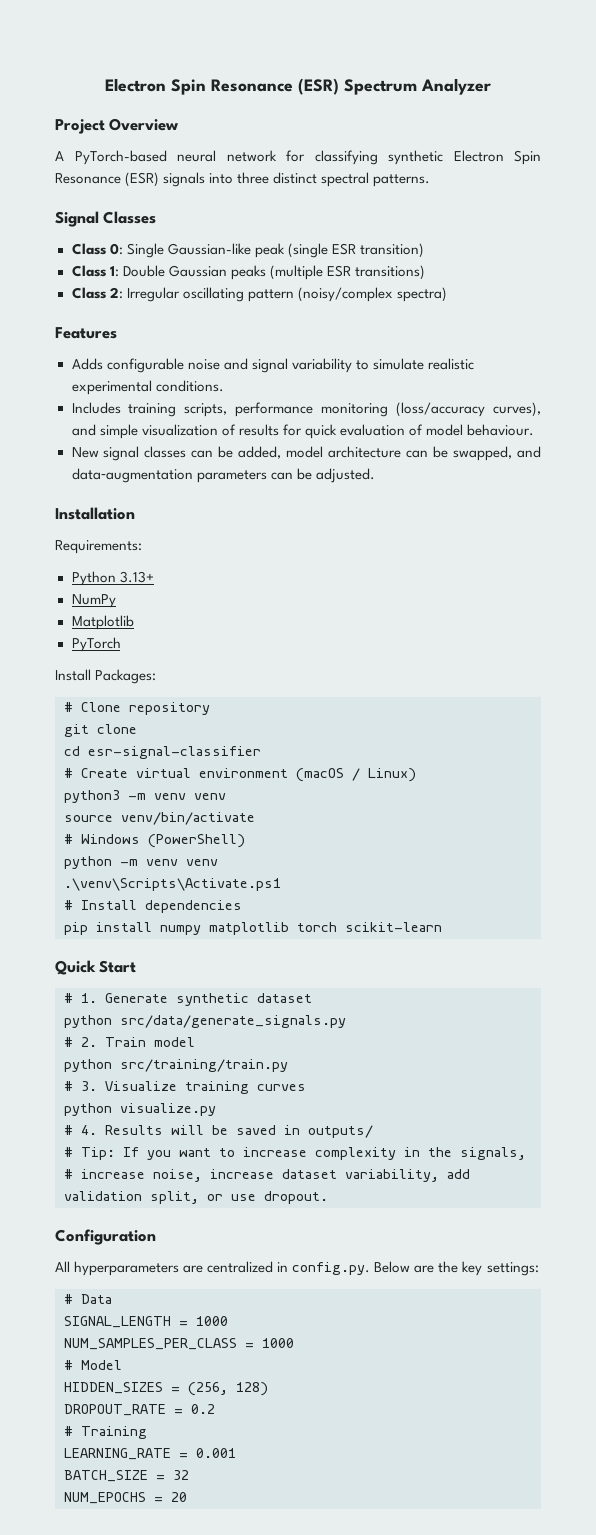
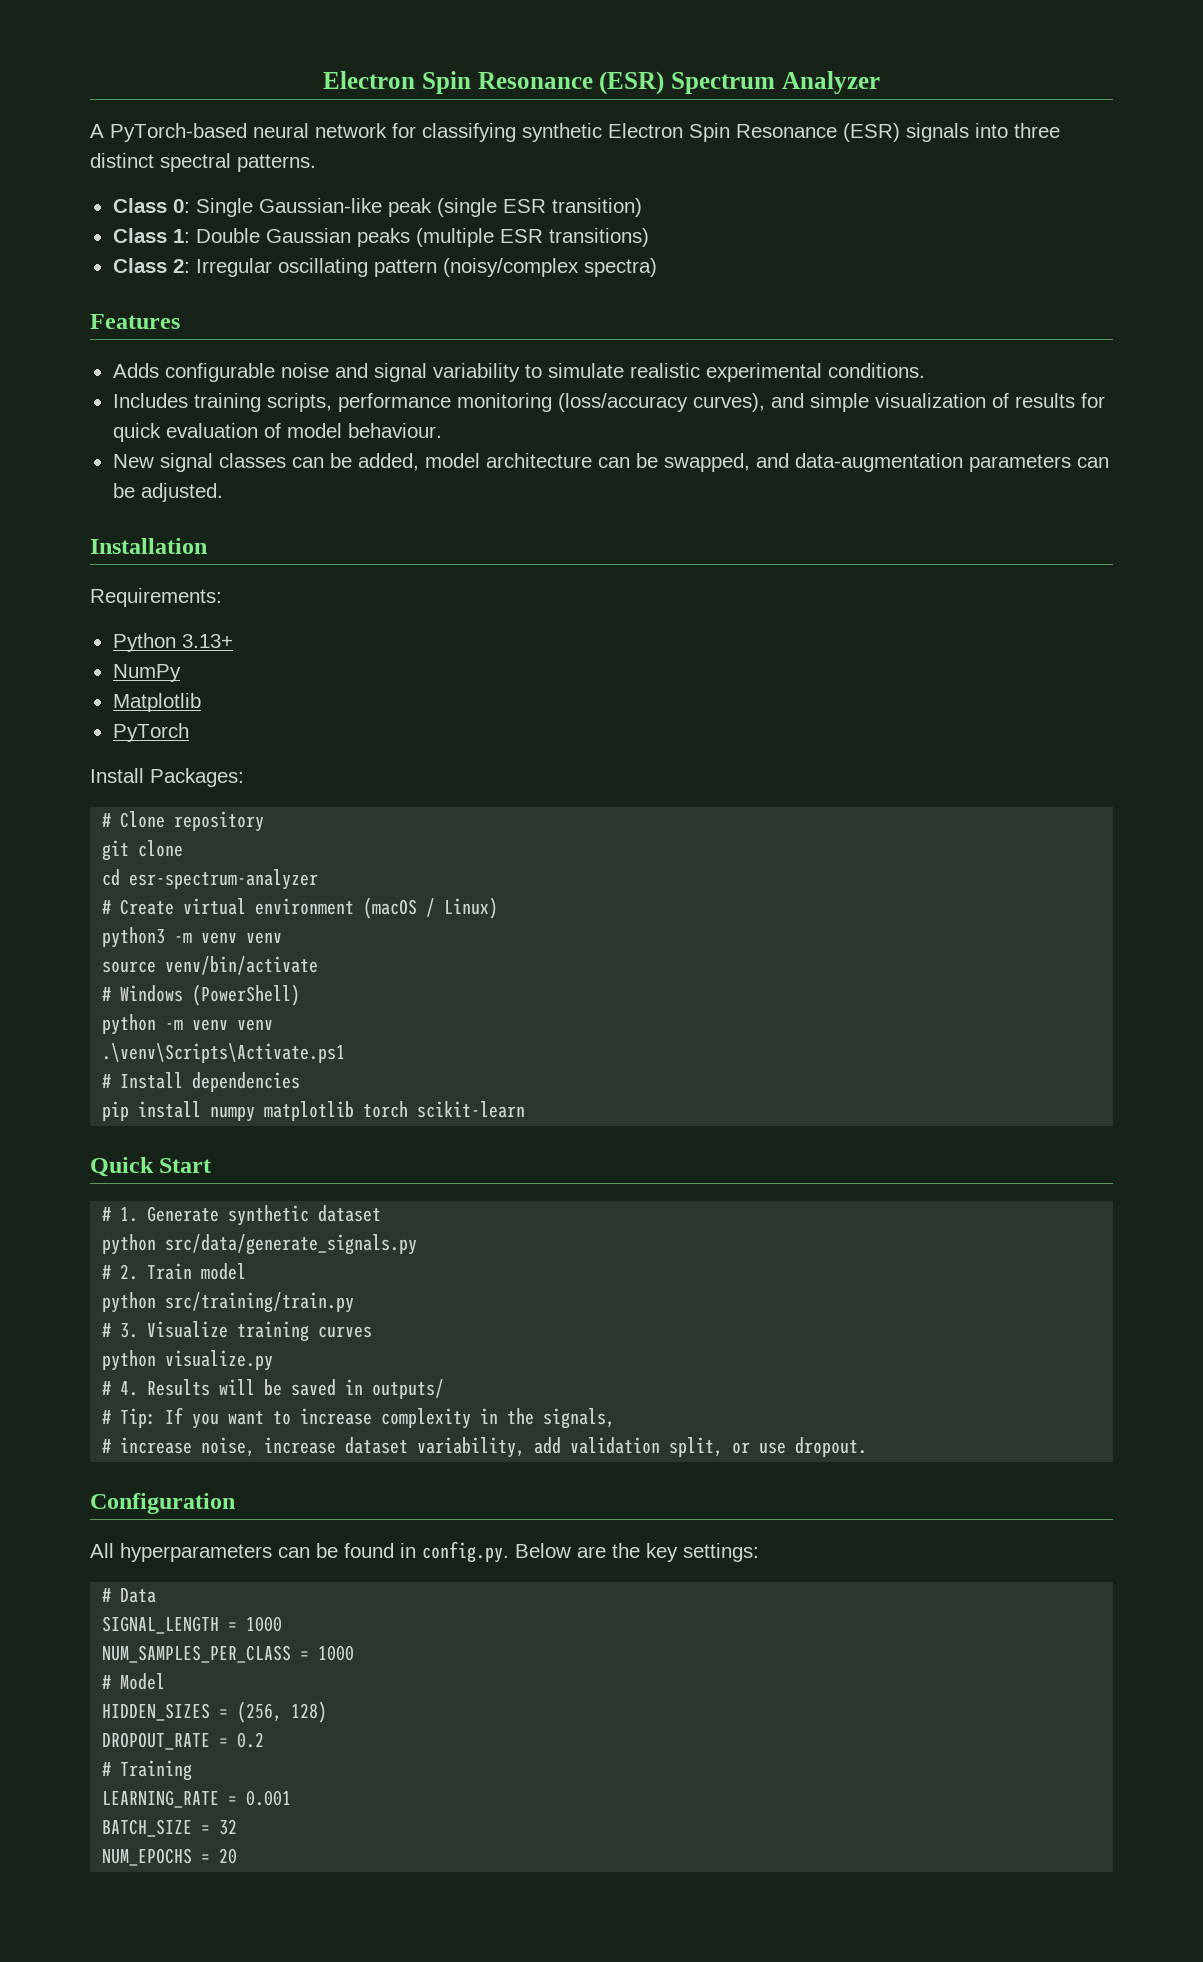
- Project Overview
- Signal Classes
- cd esr-signal-classifier
+ cd esr-spectrum-analyzer
- All hyperparameters are centralized in config.py. Below are the key settings:
+ All hyperparameters can be found in config.py. Below are the key settings:

